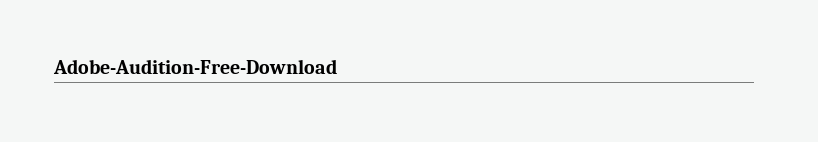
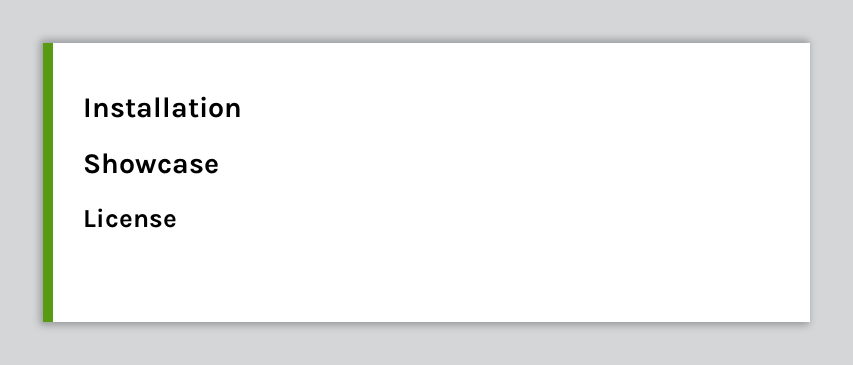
- Adobe-Audition-Free-Download
+ Installation
+ Showcase
+ License

